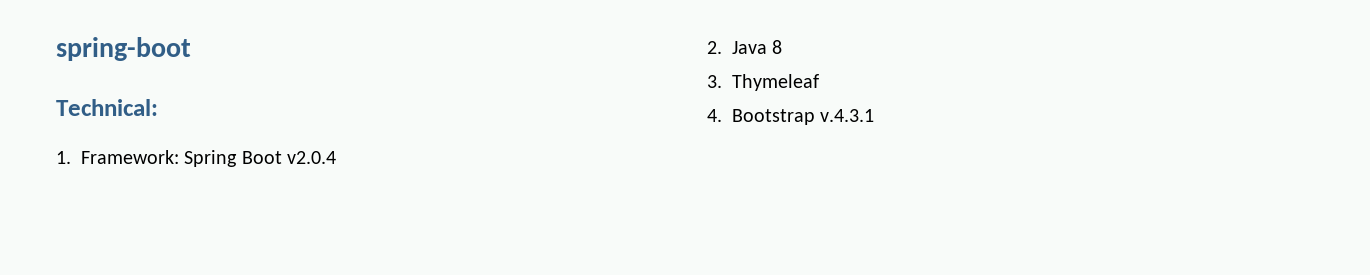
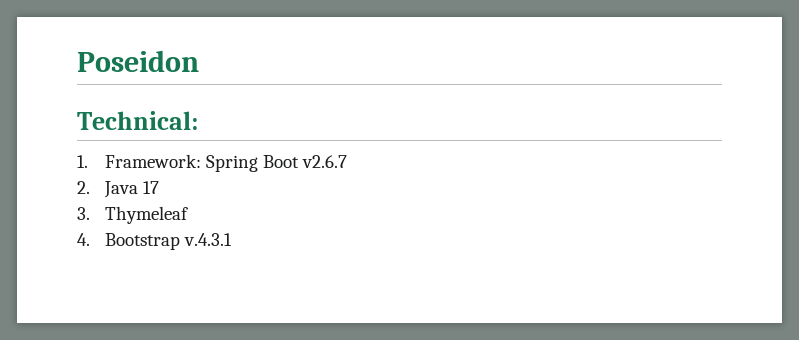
- spring-boot
+ Poseidon
- 1. Framework: Spring Boot v2.0.4
+ 1. Framework: Spring Boot v2.6.7
- 2. Java 8
+ 2. Java 17

